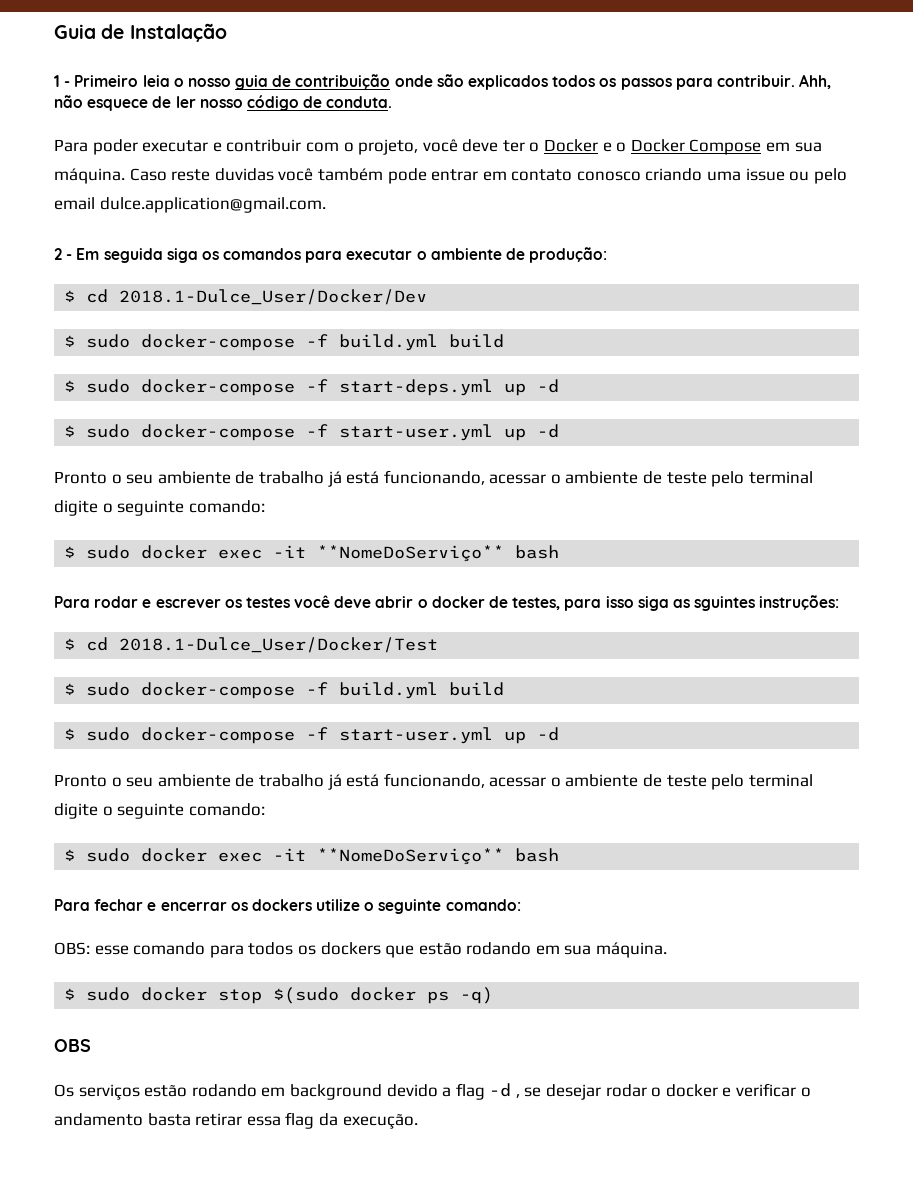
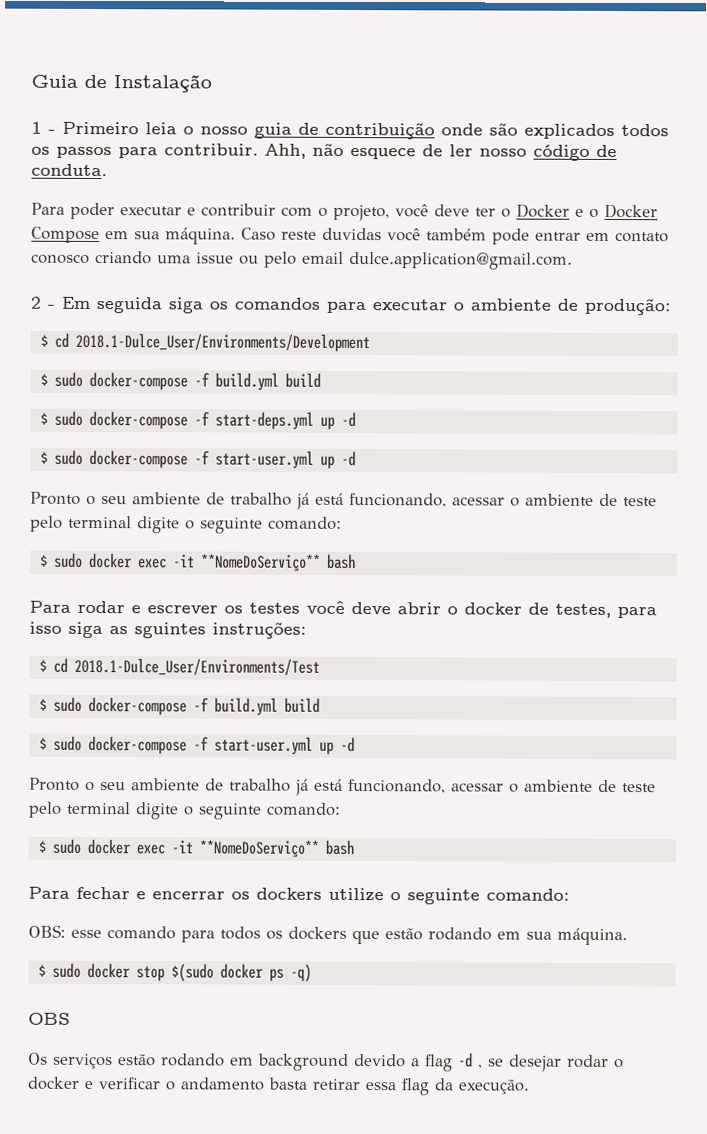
- $ cd 2018.1-Dulce_User/Docker/Dev
+ $ cd 2018.1-Dulce_User/Environments/Development
- $ cd 2018.1-Dulce_User/Docker/Test
+ $ cd 2018.1-Dulce_User/Environments/Test

